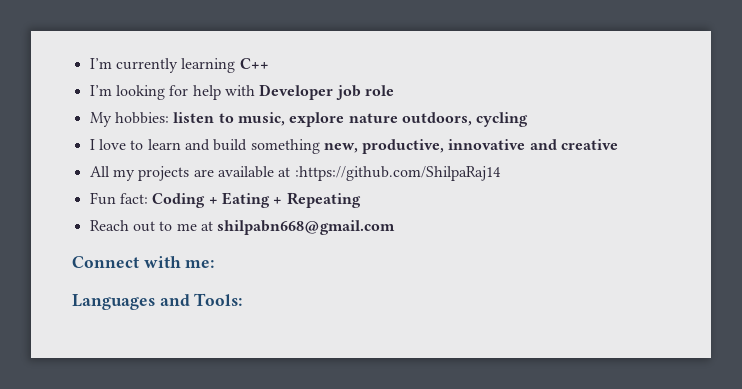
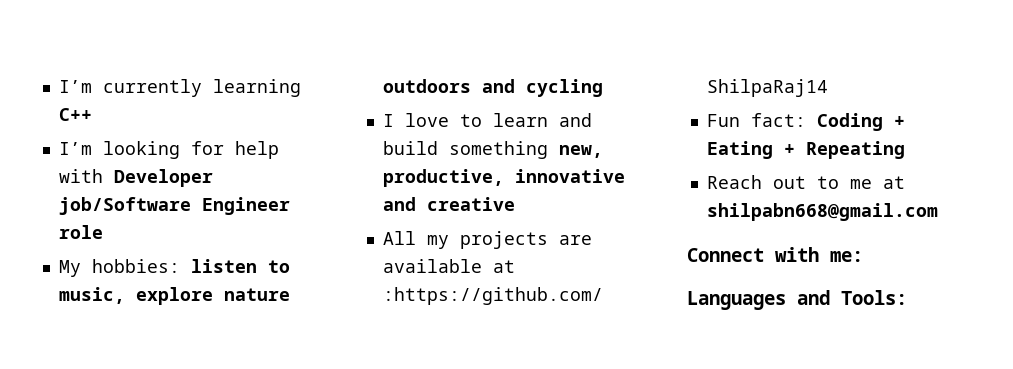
- I’m looking for help with Developer job role
+ I’m looking for help with Developer job/Software Engineer role
- My hobbies: listen to music, explore nature outdoors, cycling
+ My hobbies: listen to music, explore nature outdoors and cycling

